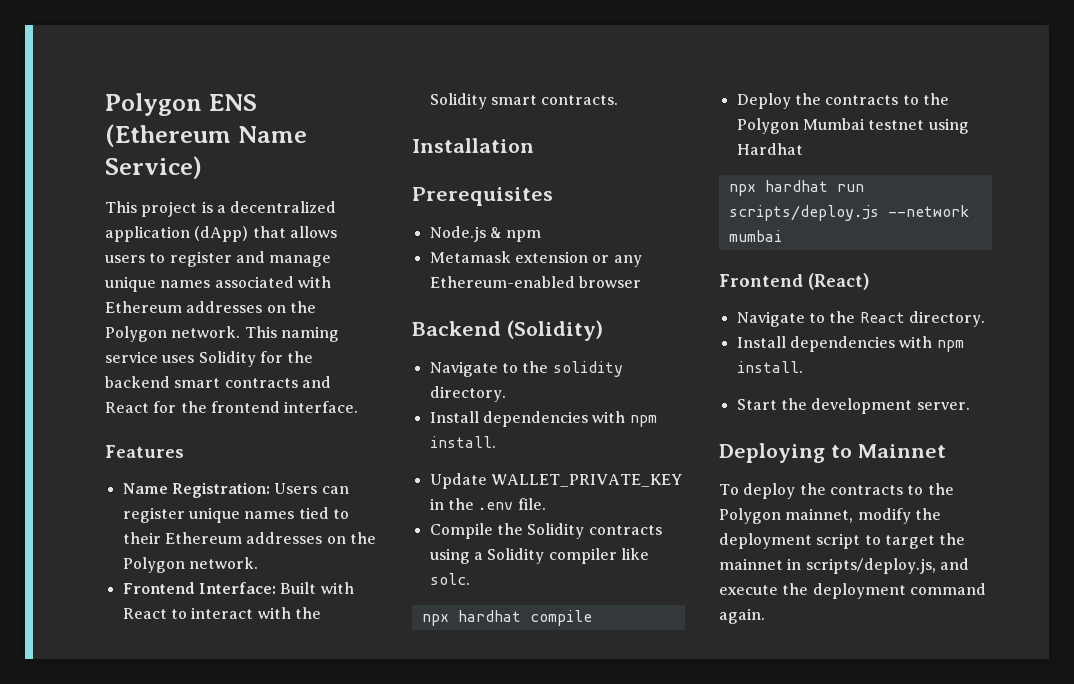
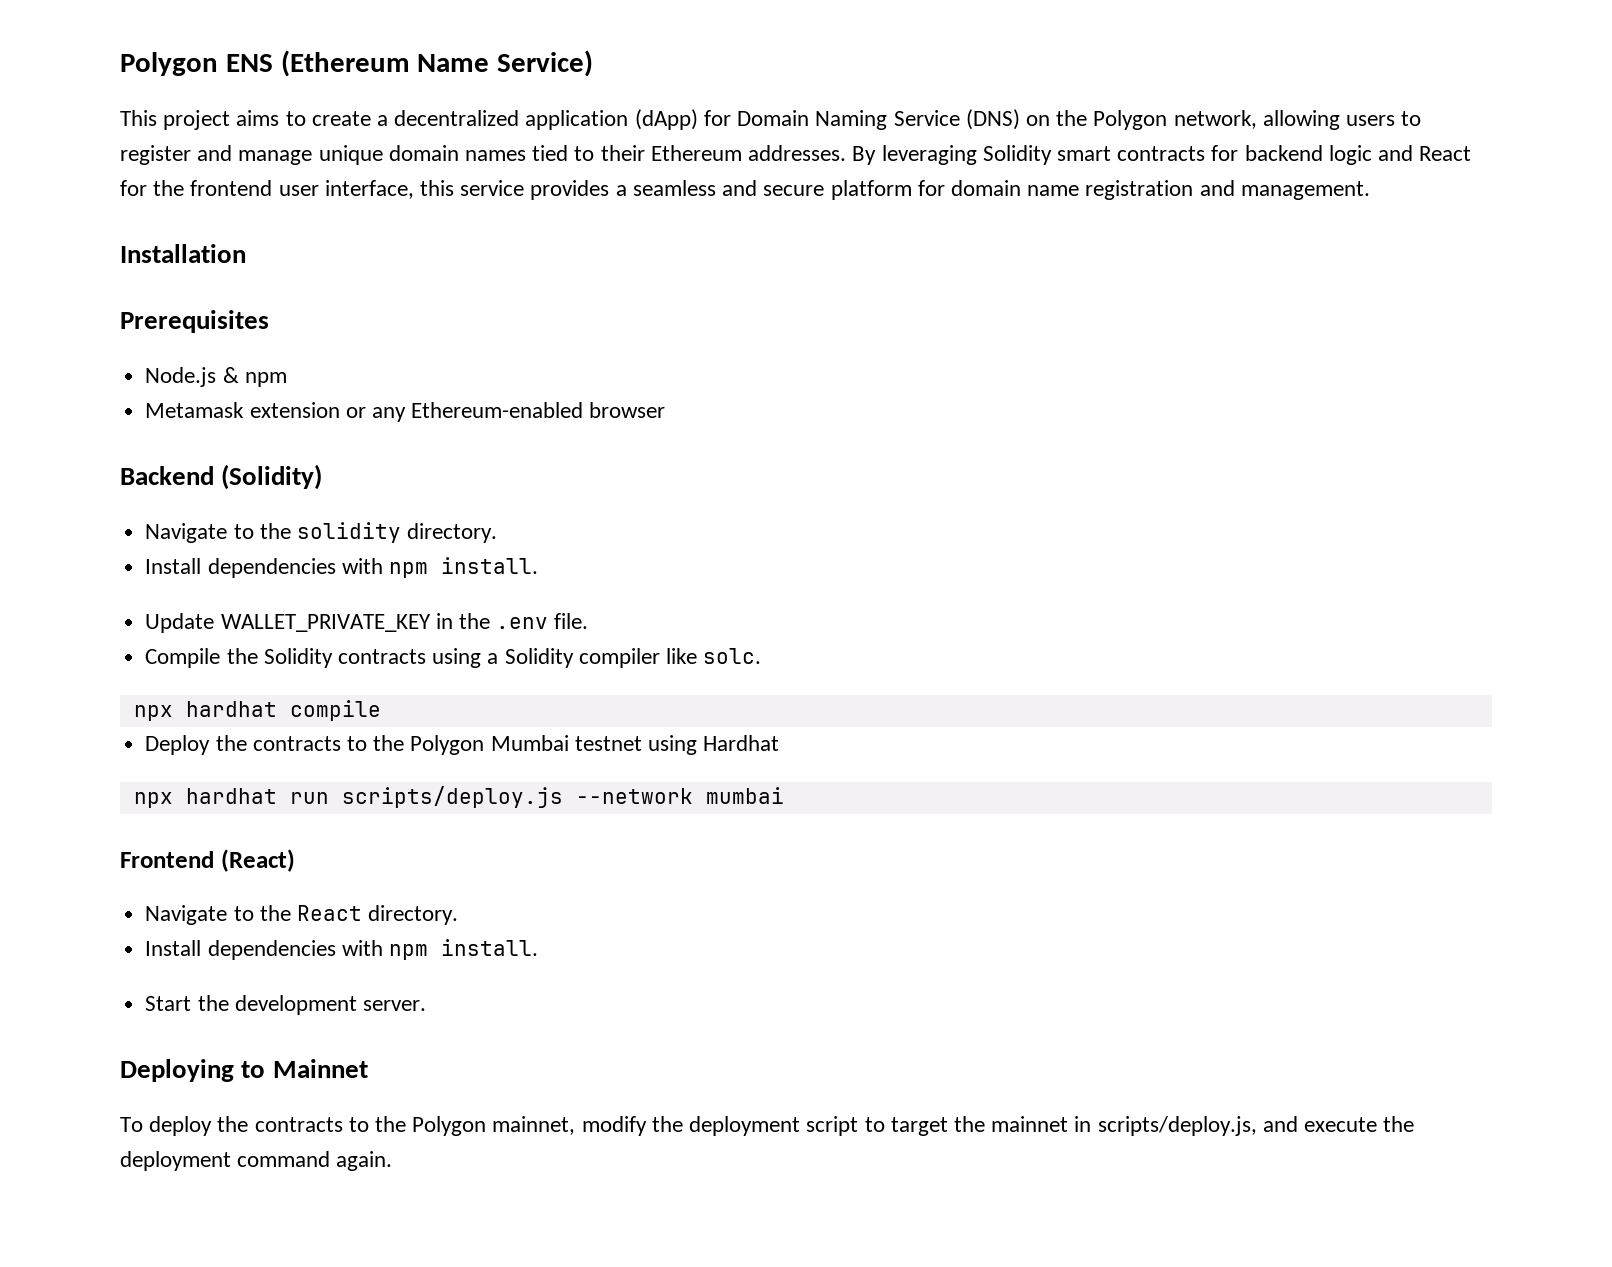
- This project is a decentralized application (dApp) that allows users to register and manage unique names associated with Ethereum addresses on the Polygon network. This naming service uses Solidity for the backend smart contracts and React for the frontend interface.
- Features
- Name Registration: Users can register unique names tied to their Ethereum addresses on the Polygon network.
- Frontend Interface: Built with React to interact with the Solidity smart contracts.
+ This project aims to create a decentralized application (dApp) for Domain Naming Service (DNS) on the Polygon network, allowing users to register and manage unique domain names tied to their Ethereum addresses. By leveraging Solidity smart contracts for backend logic and React for the frontend user interface, this service provides a seamless and secure platform for domain name registration and management.

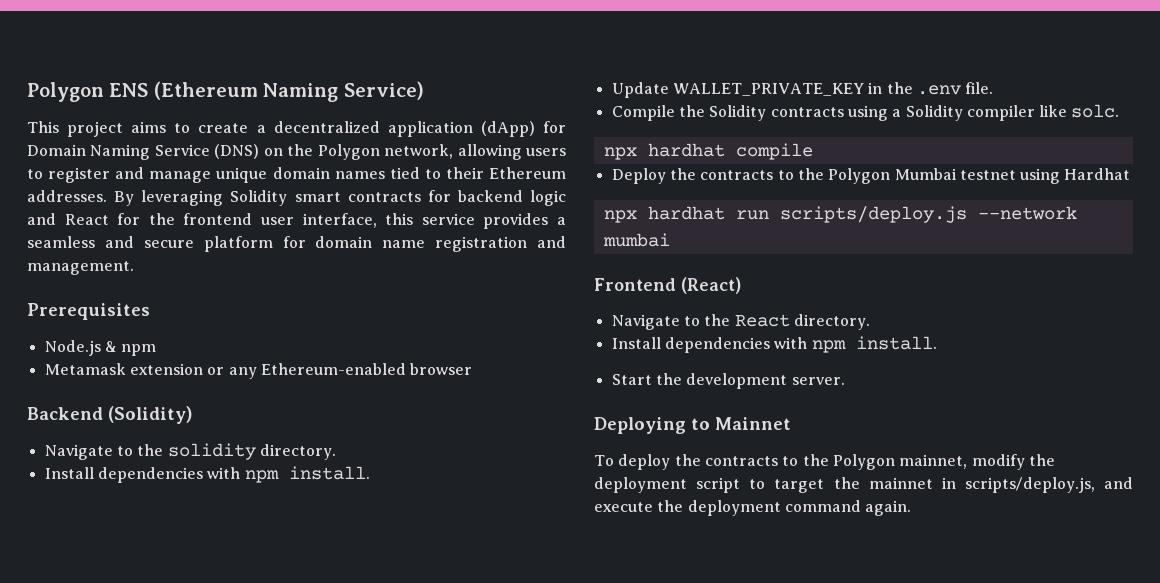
- Polygon ENS (Ethereum Name Service)
+ Polygon ENS (Ethereum Naming Service)
- Installation

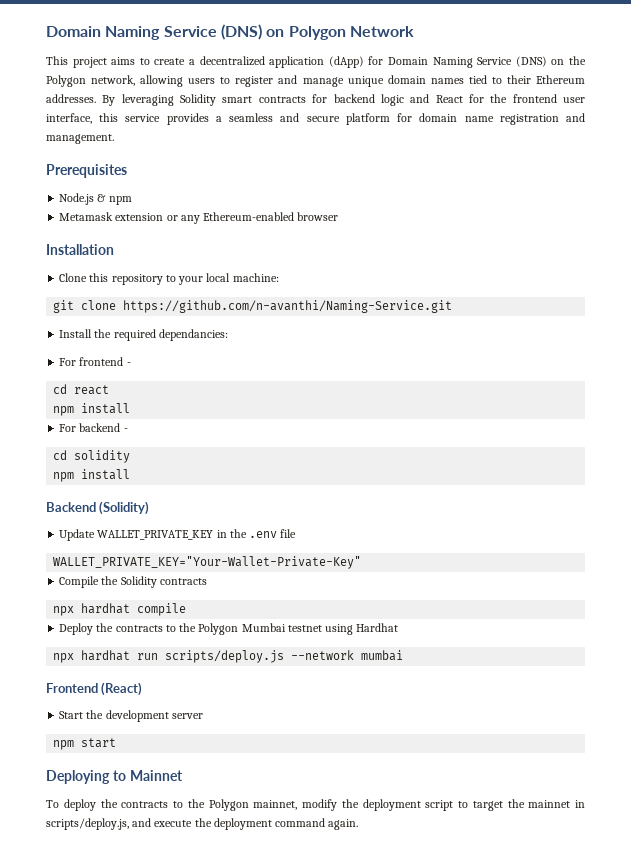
- Polygon ENS (Ethereum Naming Service)
+ Domain Naming Service (DNS) on Polygon Network
+ Installation
+ Clone this repository to your local machine:
+ git clone https://github.com/n-avanthi/Naming-Service.git
+ Install the required dependancies:
+ For frontend -
+ cd react
+ npm install
+ For backend -
+ cd solidity
+ npm install
  Backend (Solidity)
- Navigate to the solidity directory.
- Install dependencies with npm install.
- Update WALLET_PRIVATE_KEY in the .env file.
+ Update WALLET_PRIVATE_KEY in the .env file
+ WALLET_PRIVATE_KEY="Your-Wallet-Private-Key"
- Compile the Solidity contracts using a Solidity compiler like solc.
+ Compile the Solidity contracts
- Navigate to the React directory.
- Install dependencies with npm install.
- Start the development server.
+ Start the development server
+ npm start

